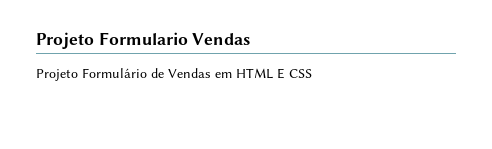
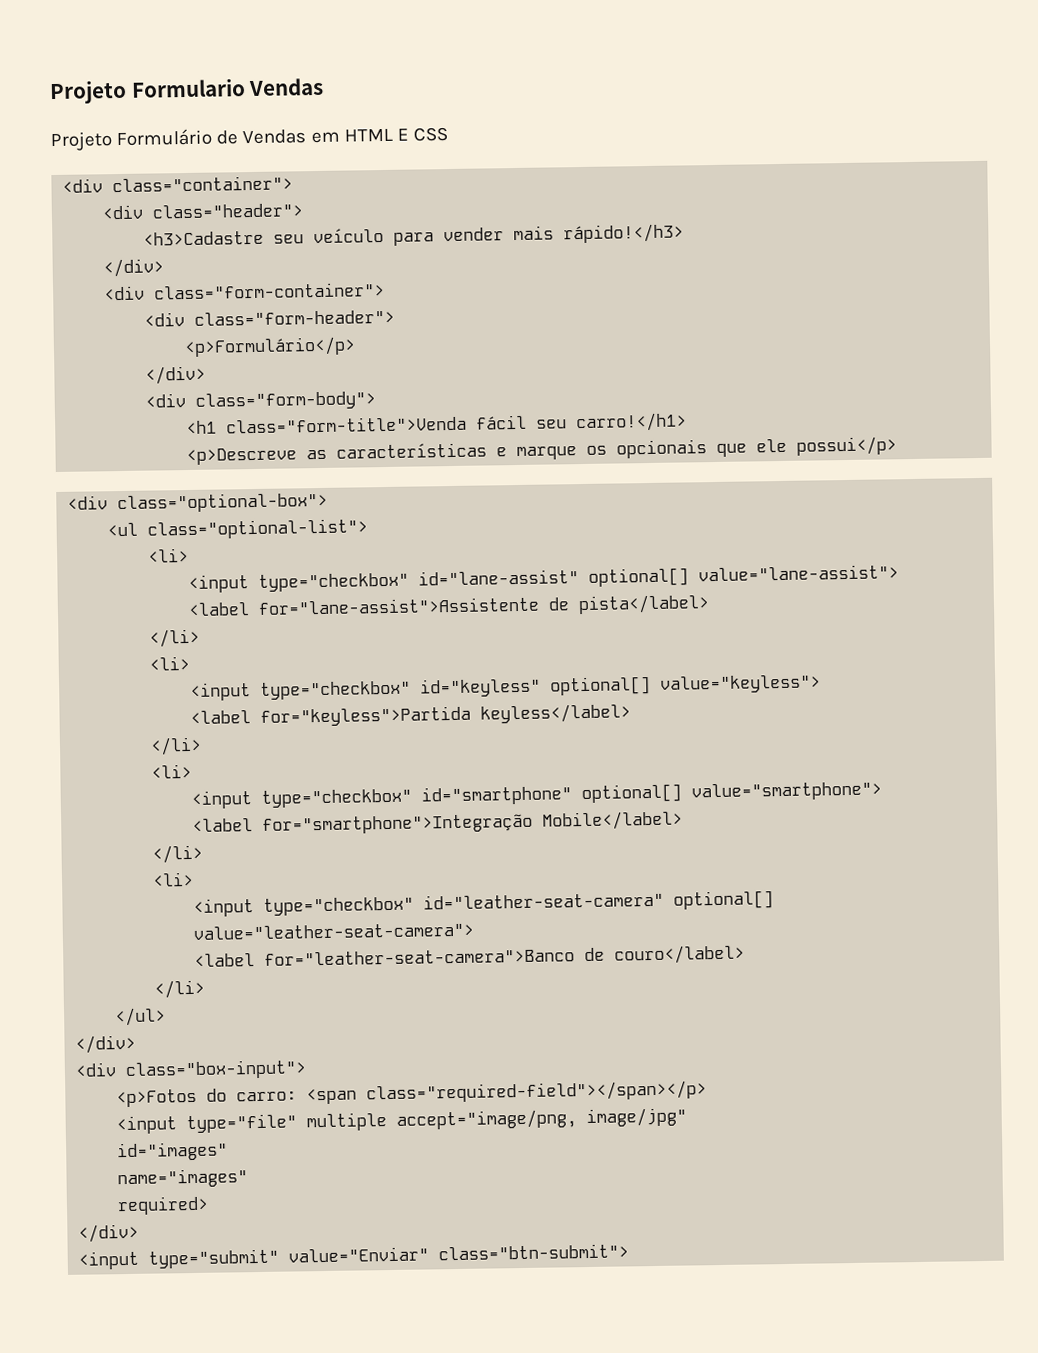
+ <div class="container">
+ <div class="header">
+ <h3>Cadastre seu veículo para vender mais rápido!</h3>
+ </div>
+ <div class="form-container">
+ <div class="form-header">
+ <p>Formulário</p>
+ </div>
+ <div class="form-body">
+ <h1 class="form-title">Venda fácil seu carro!</h1>
+ <p>Descreve as características e marque os opcionais que ele possui</p>
+ <div class="optional-box">
+ <ul class="optional-list">
+ <li>
+ <input type="checkbox" id="lane-assist" optional[] value="lane-assist">
+ <label for="lane-assist">Assistente de pista</label>
+ </li>
+ <li>
+ <input type="checkbox" id="keyless" optional[] value="keyless">
+ <label for="keyless">Partida keyless</label>
+ </li>
+ <li>
+ <input type="checkbox" id="smartphone" optional[] value="smartphone">
+ <label for="smartphone">Integração Mobile</label>
+ </li>
+ <li>
+ <input type="checkbox" id="leather-seat-camera" optional[] value="leather-seat-camera">
+ <label for="leather-seat-camera">Banco de couro</label>
+ </li>
+ </ul>
+ </div>
+ <div class="box-input">
+ <p>Fotos do carro: <span class="required-field"></span></p>
+ <input type="file" multiple accept="image/png, image/jpg"
+ id="images"
+ name="images"
+ required>
+ </div>
+ <input type="submit" value="Enviar" class="btn-submit">

